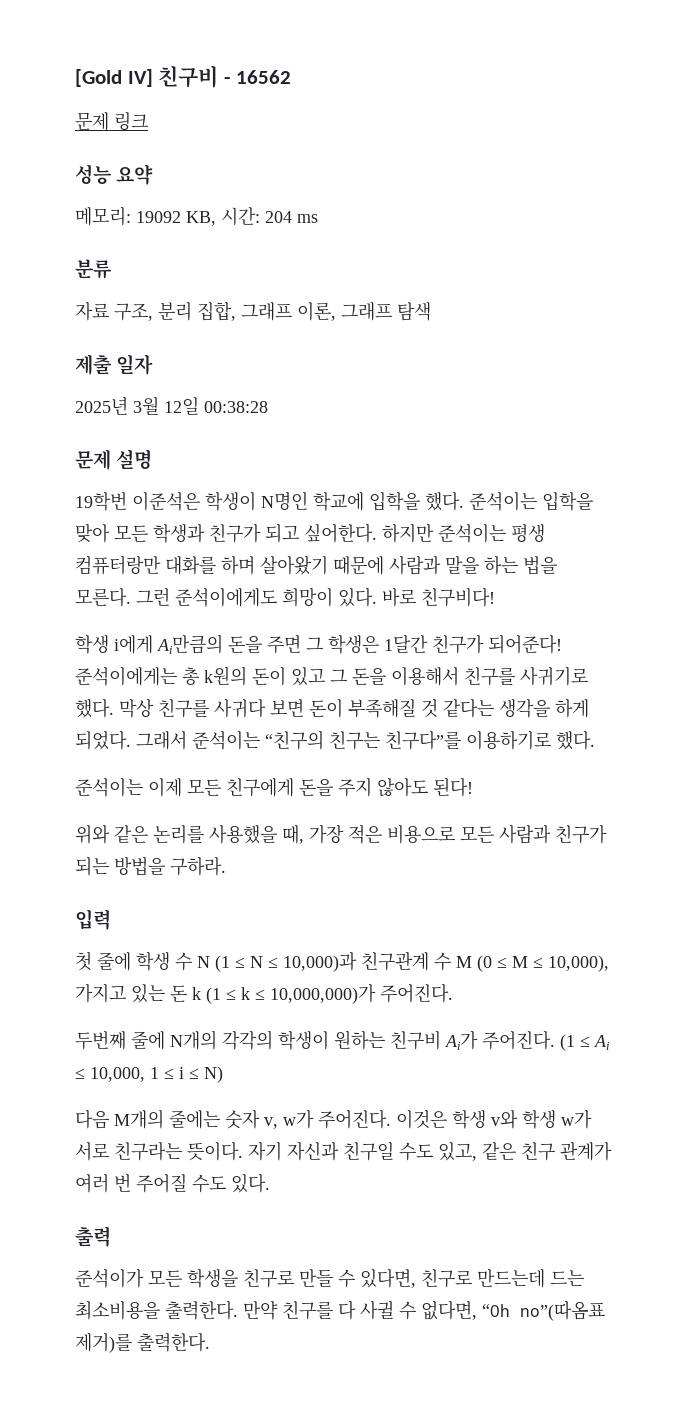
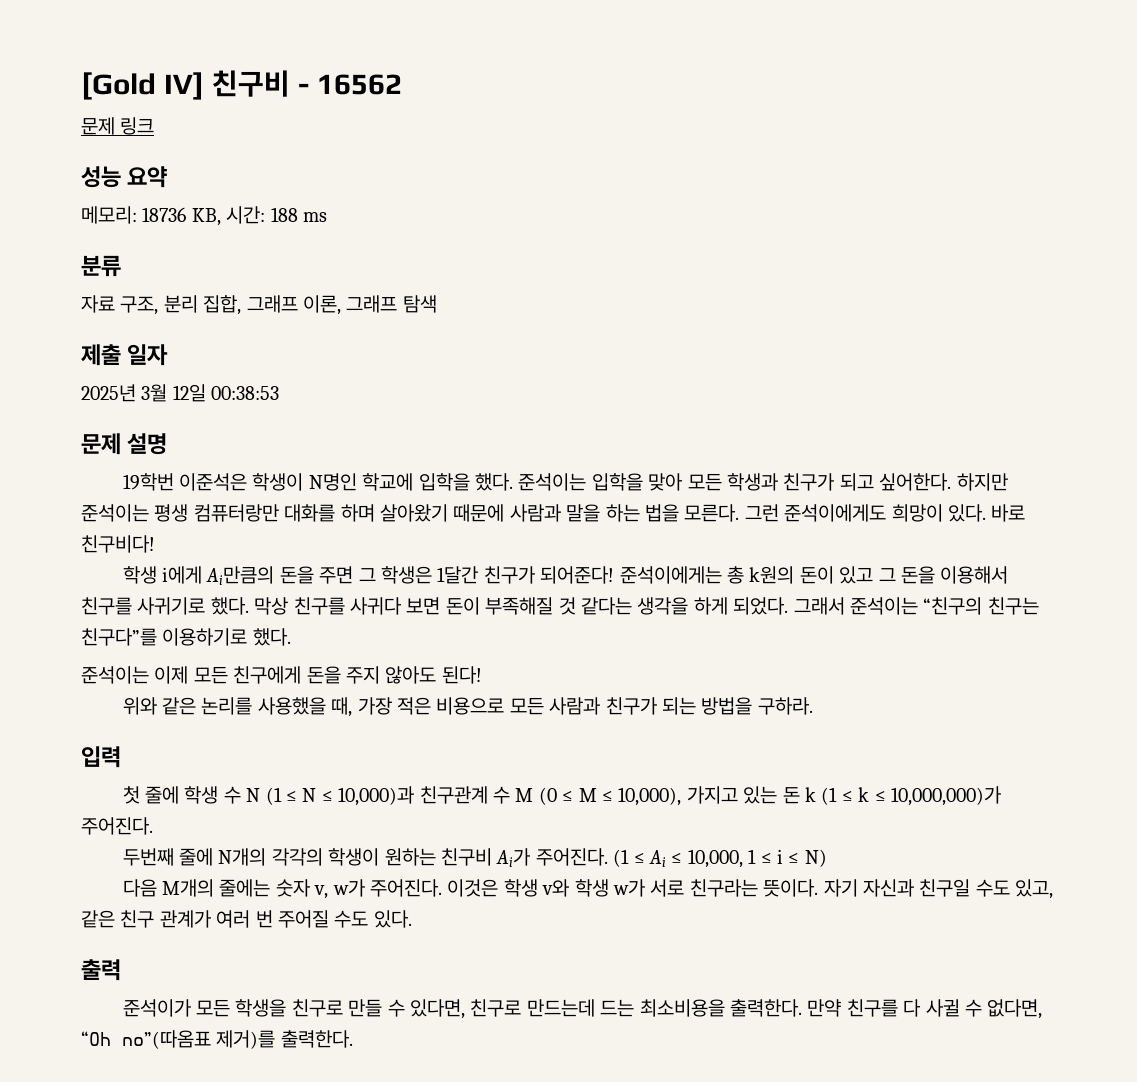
- 메모리: 19092 KB, 시간: 204 ms
+ 메모리: 18736 KB, 시간: 188 ms
- 2025년 3월 12일 00:38:28
+ 2025년 3월 12일 00:38:53

